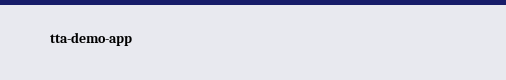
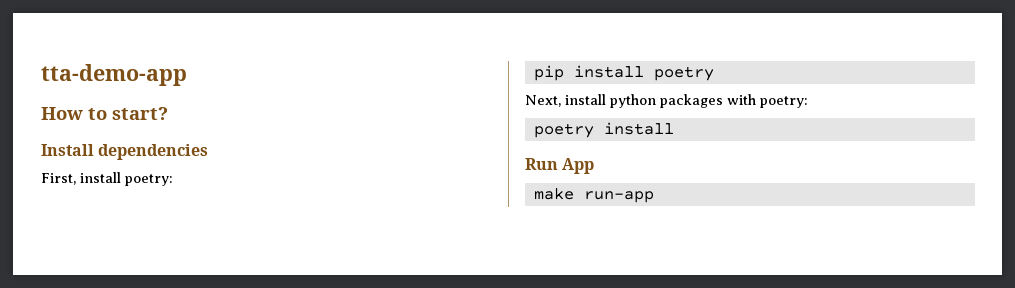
+ How to start?
+ Install dependencies
+ First, install poetry:
+ pip install poetry
+ Next, install python packages with poetry:
+ poetry install
+ Run App
+ make run-app

